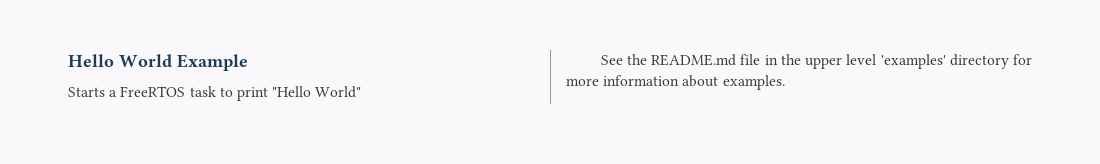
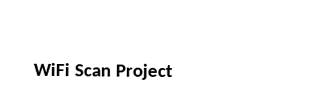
- Hello World Example
- Starts a FreeRTOS task to print "Hello World"
- See the README.md file in the upper level 'examples' directory for more information about examples.
+ WiFi Scan Project

